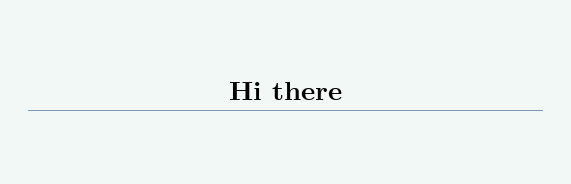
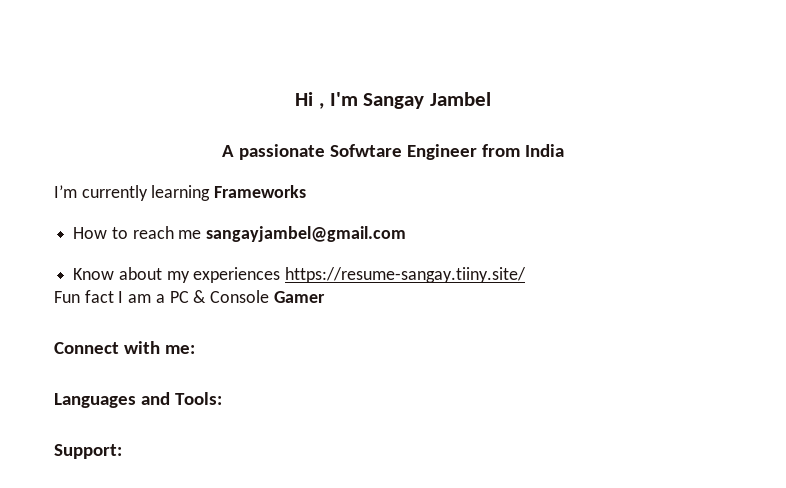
- Hi there
+ Hi , I'm Sangay Jambel
+ A passionate Sofwtare Engineer from India
+ I’m currently learning Frameworks
+ How to reach me sangayjambel@gmail.com
+ Know about my experiences https://resume-sangay.tiiny.site/
+ Fun fact I am a PC & Console Gamer
+ Connect with me:
+ Languages and Tools:
+ Support:

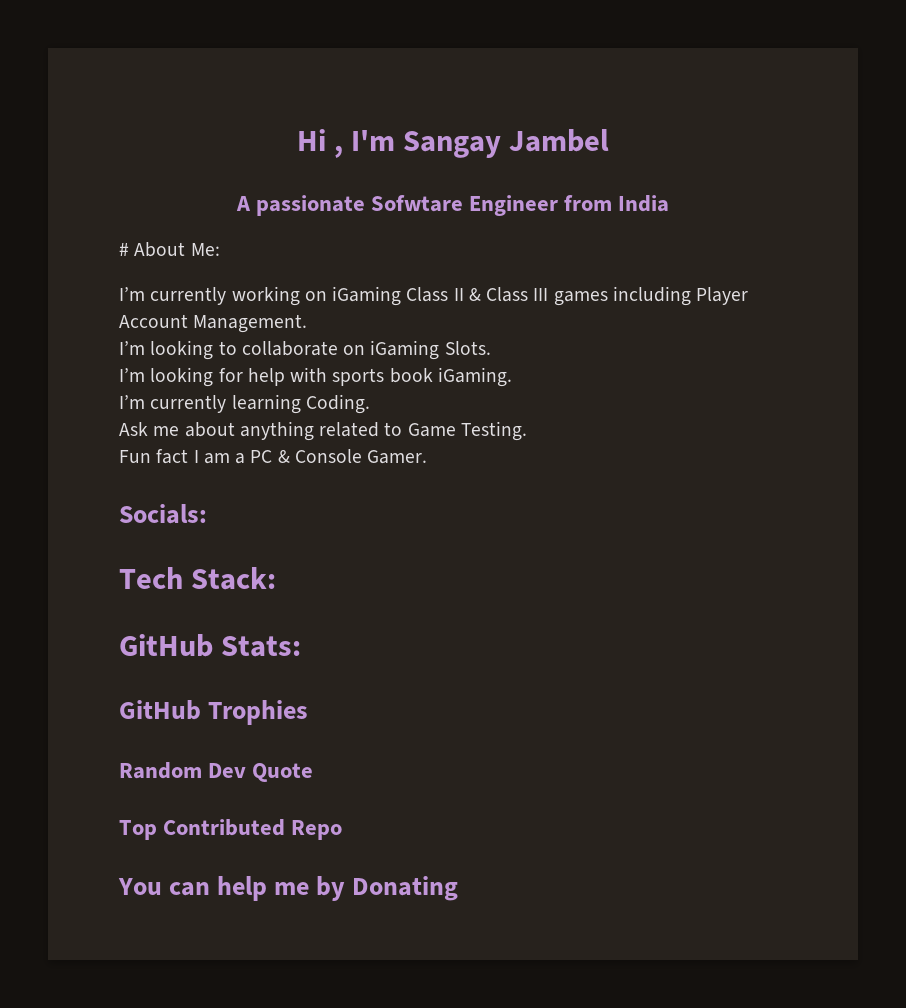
- I’m currently learning Frameworks
- How to reach me sangayjambel@gmail.com
- Know about my experiences https://resume-sangay.tiiny.site/
+ # About Me:
+ I’m currently working on iGaming Class II & Class III games including Player Account Management.
+ I’m looking to collaborate on iGaming Slots.
+ I’m looking for help with sports book iGaming.
+ I’m currently learning Coding.
+ Ask me about anything related to Game Testing.
- Fun fact I am a PC & Console Gamer
- Connect with me:
- Languages and Tools:
- Support:
+ Fun fact I am a PC & Console Gamer.
+ Socials:
+ Tech Stack:
+ GitHub Stats:
+ GitHub Trophies
+ Random Dev Quote
+ Top Contributed Repo
+ You can help me by Donating

